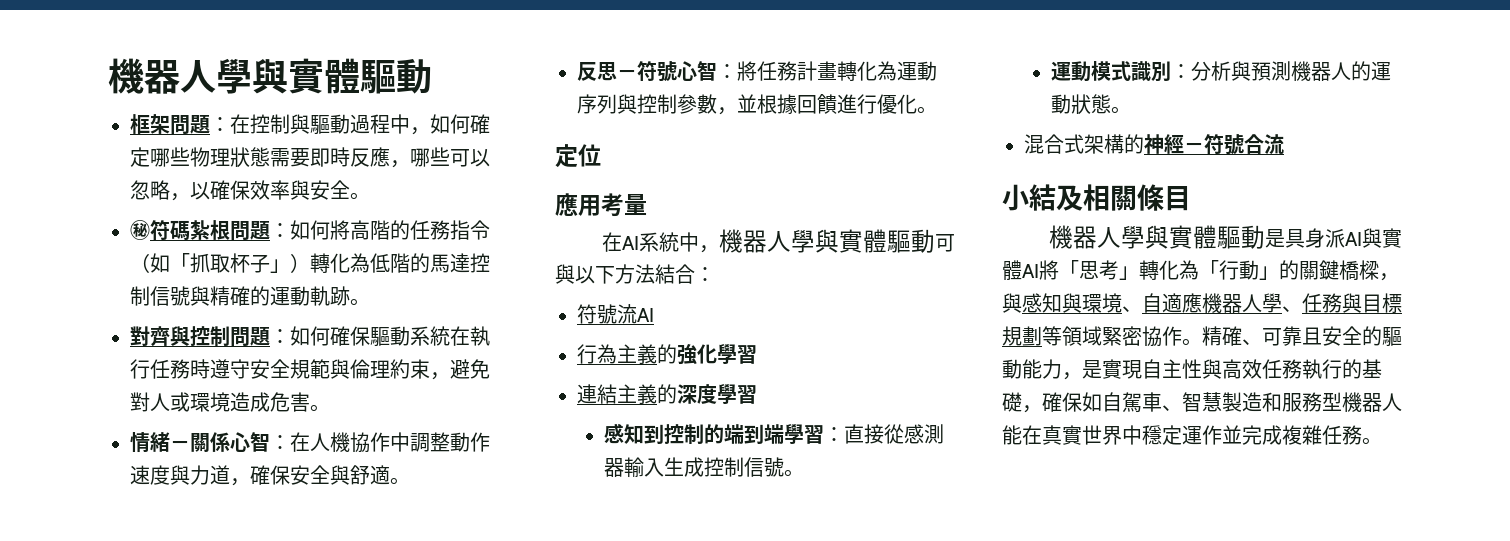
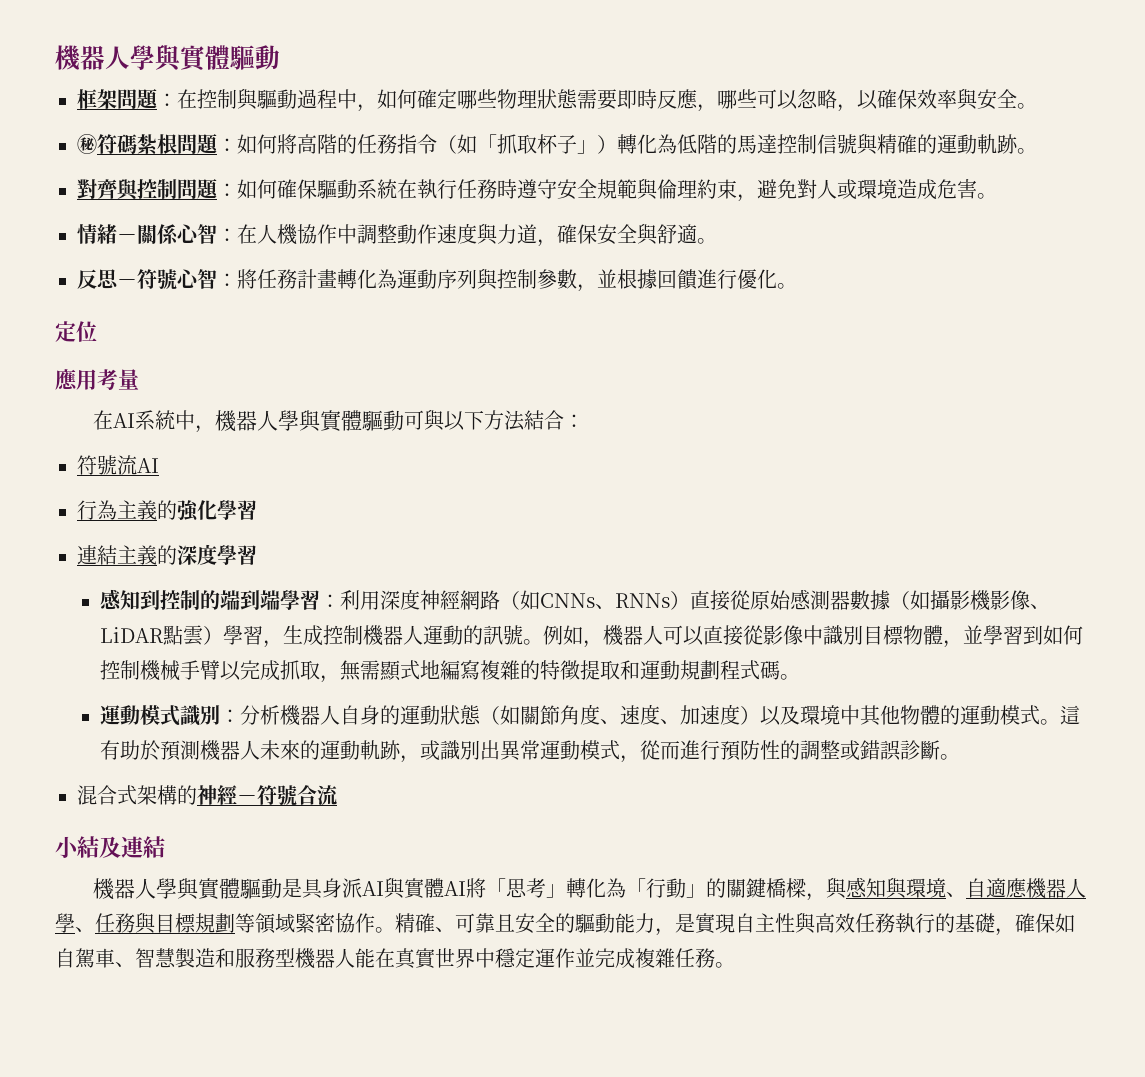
- 感知到控制的端到端學習：直接從感測器輸入生成控制信號。
+ 感知到控制的端到端學習：利用深度神經網路（如CNNs、RNNs）直接從原始感測器數據（如攝影機影像、LiDAR點雲）學習，生成控制機器人運動的訊號。例如，機器人可以直接從影像中識別目標物體，並學習到如何控制機械手臂以完成抓取，無需顯式地編寫複雜的特徵提取和運動規劃程式碼。
- 運動模式識別：分析與預測機器人的運動狀態。
+ 運動模式識別：分析機器人自身的運動狀態（如關節角度、速度、加速度）以及環境中其他物體的運動模式。這有助於預測機器人未來的運動軌跡，或識別出異常運動模式，從而進行預防性的調整或錯誤診斷。
- 小結及相關條目
+ 小結及連結

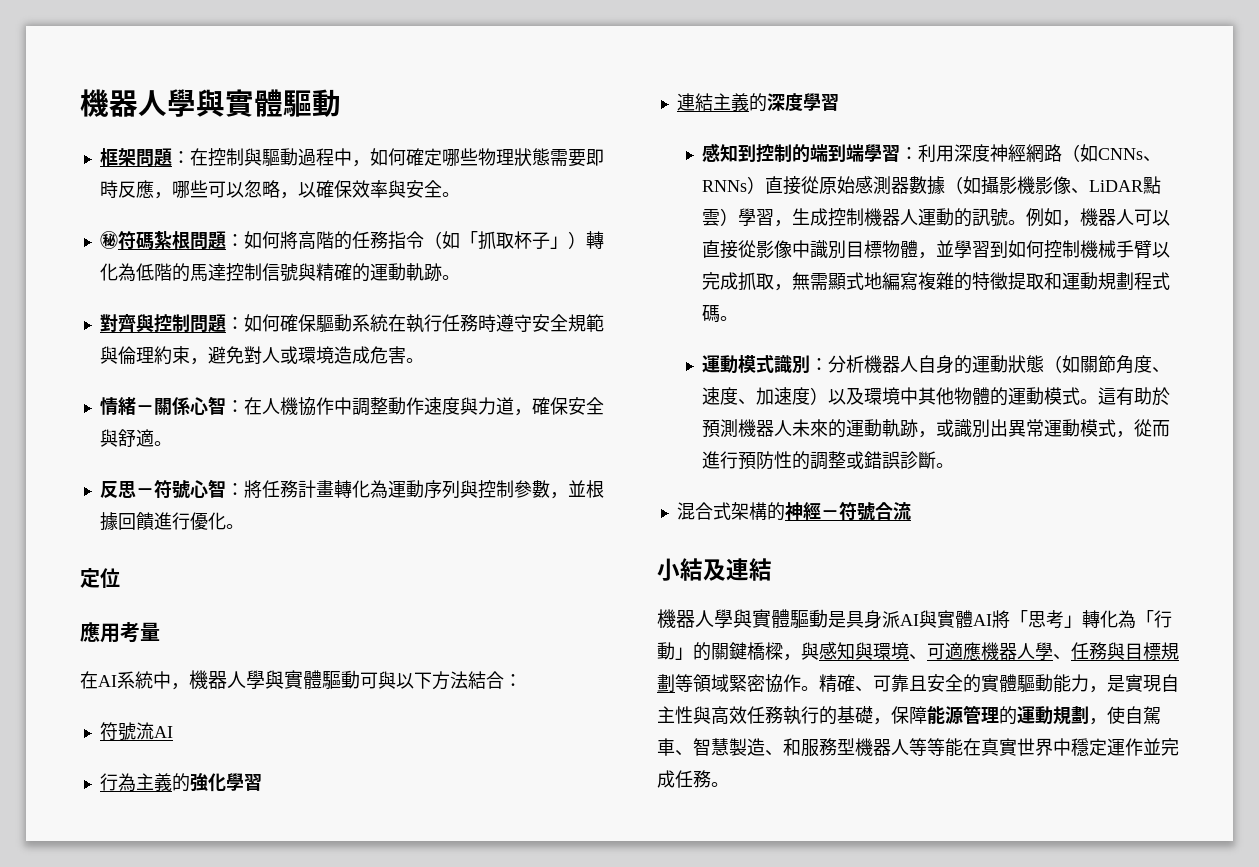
- 機器人學與實體驅動是具身派AI與實體AI將「思考」轉化為「行動」的關鍵橋樑，與感知與環境、自適應機器人學、任務與目標規劃等領域緊密協作。
+ 機器人學與實體驅動是具身派AI與實體AI將「思考」轉化為「行動」的關鍵橋樑，與感知與環境、可適應機器人學、任務與目標規劃等領域緊密協作。
- 精確、可靠且安全的驅動能力，是實現自主性與高效任務執行的基礎，確保如自駕車、智慧製造和服務型機器人能在真實世界中穩定運作並完成複雜任務。
+ 精確、可靠且安全的實體驅動能力，是實現自主性與高效任務執行的基礎，保障能源管理的運動規劃，使自駕車、智慧製造、和服務型機器人等等能在真實世界中穩定運作並完成任務。

